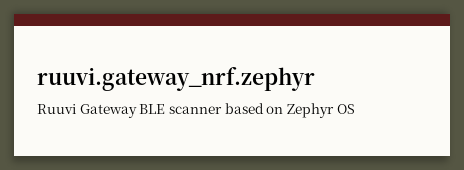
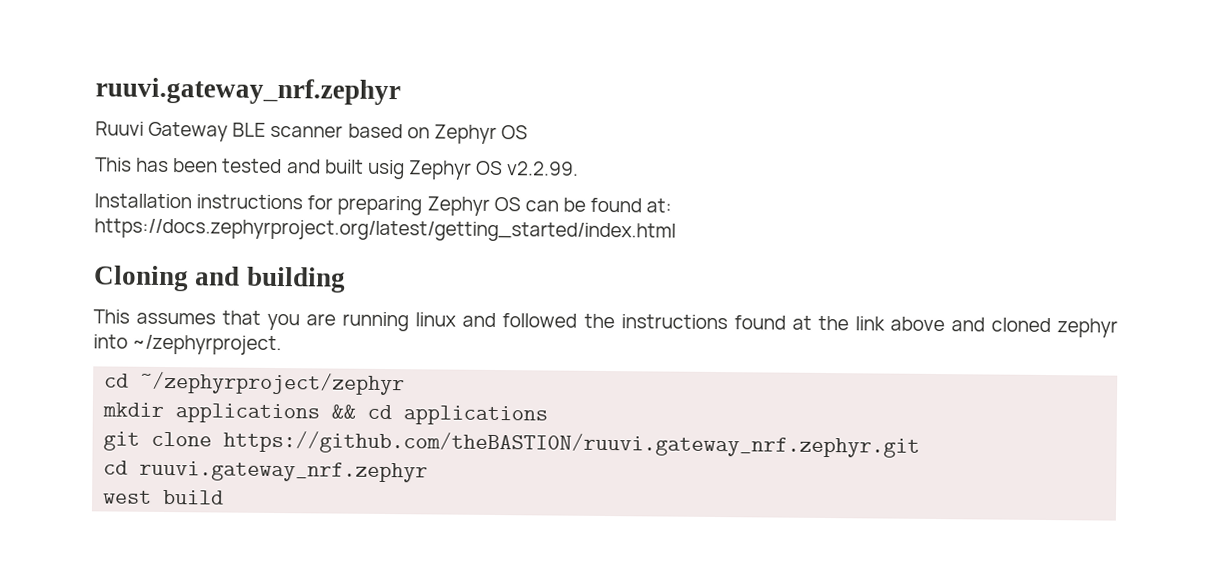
+ This has been tested and built usig Zephyr OS v2.2.99.
+ Installation instructions for preparing Zephyr OS can be found at: https://docs.zephyrproject.org/latest/getting_started/index.html
+ Cloning and building
+ This assumes that you are running linux and followed the instructions found at the link above and cloned zephyr into ~/zephyrproject.
+ cd ~/zephyrproject/zephyr
+ mkdir applications && cd applications
+ git clone https://github.com/theBASTI0N/ruuvi.gateway_nrf.zephyr.git
+ cd ruuvi.gateway_nrf.zephyr
+ west build

